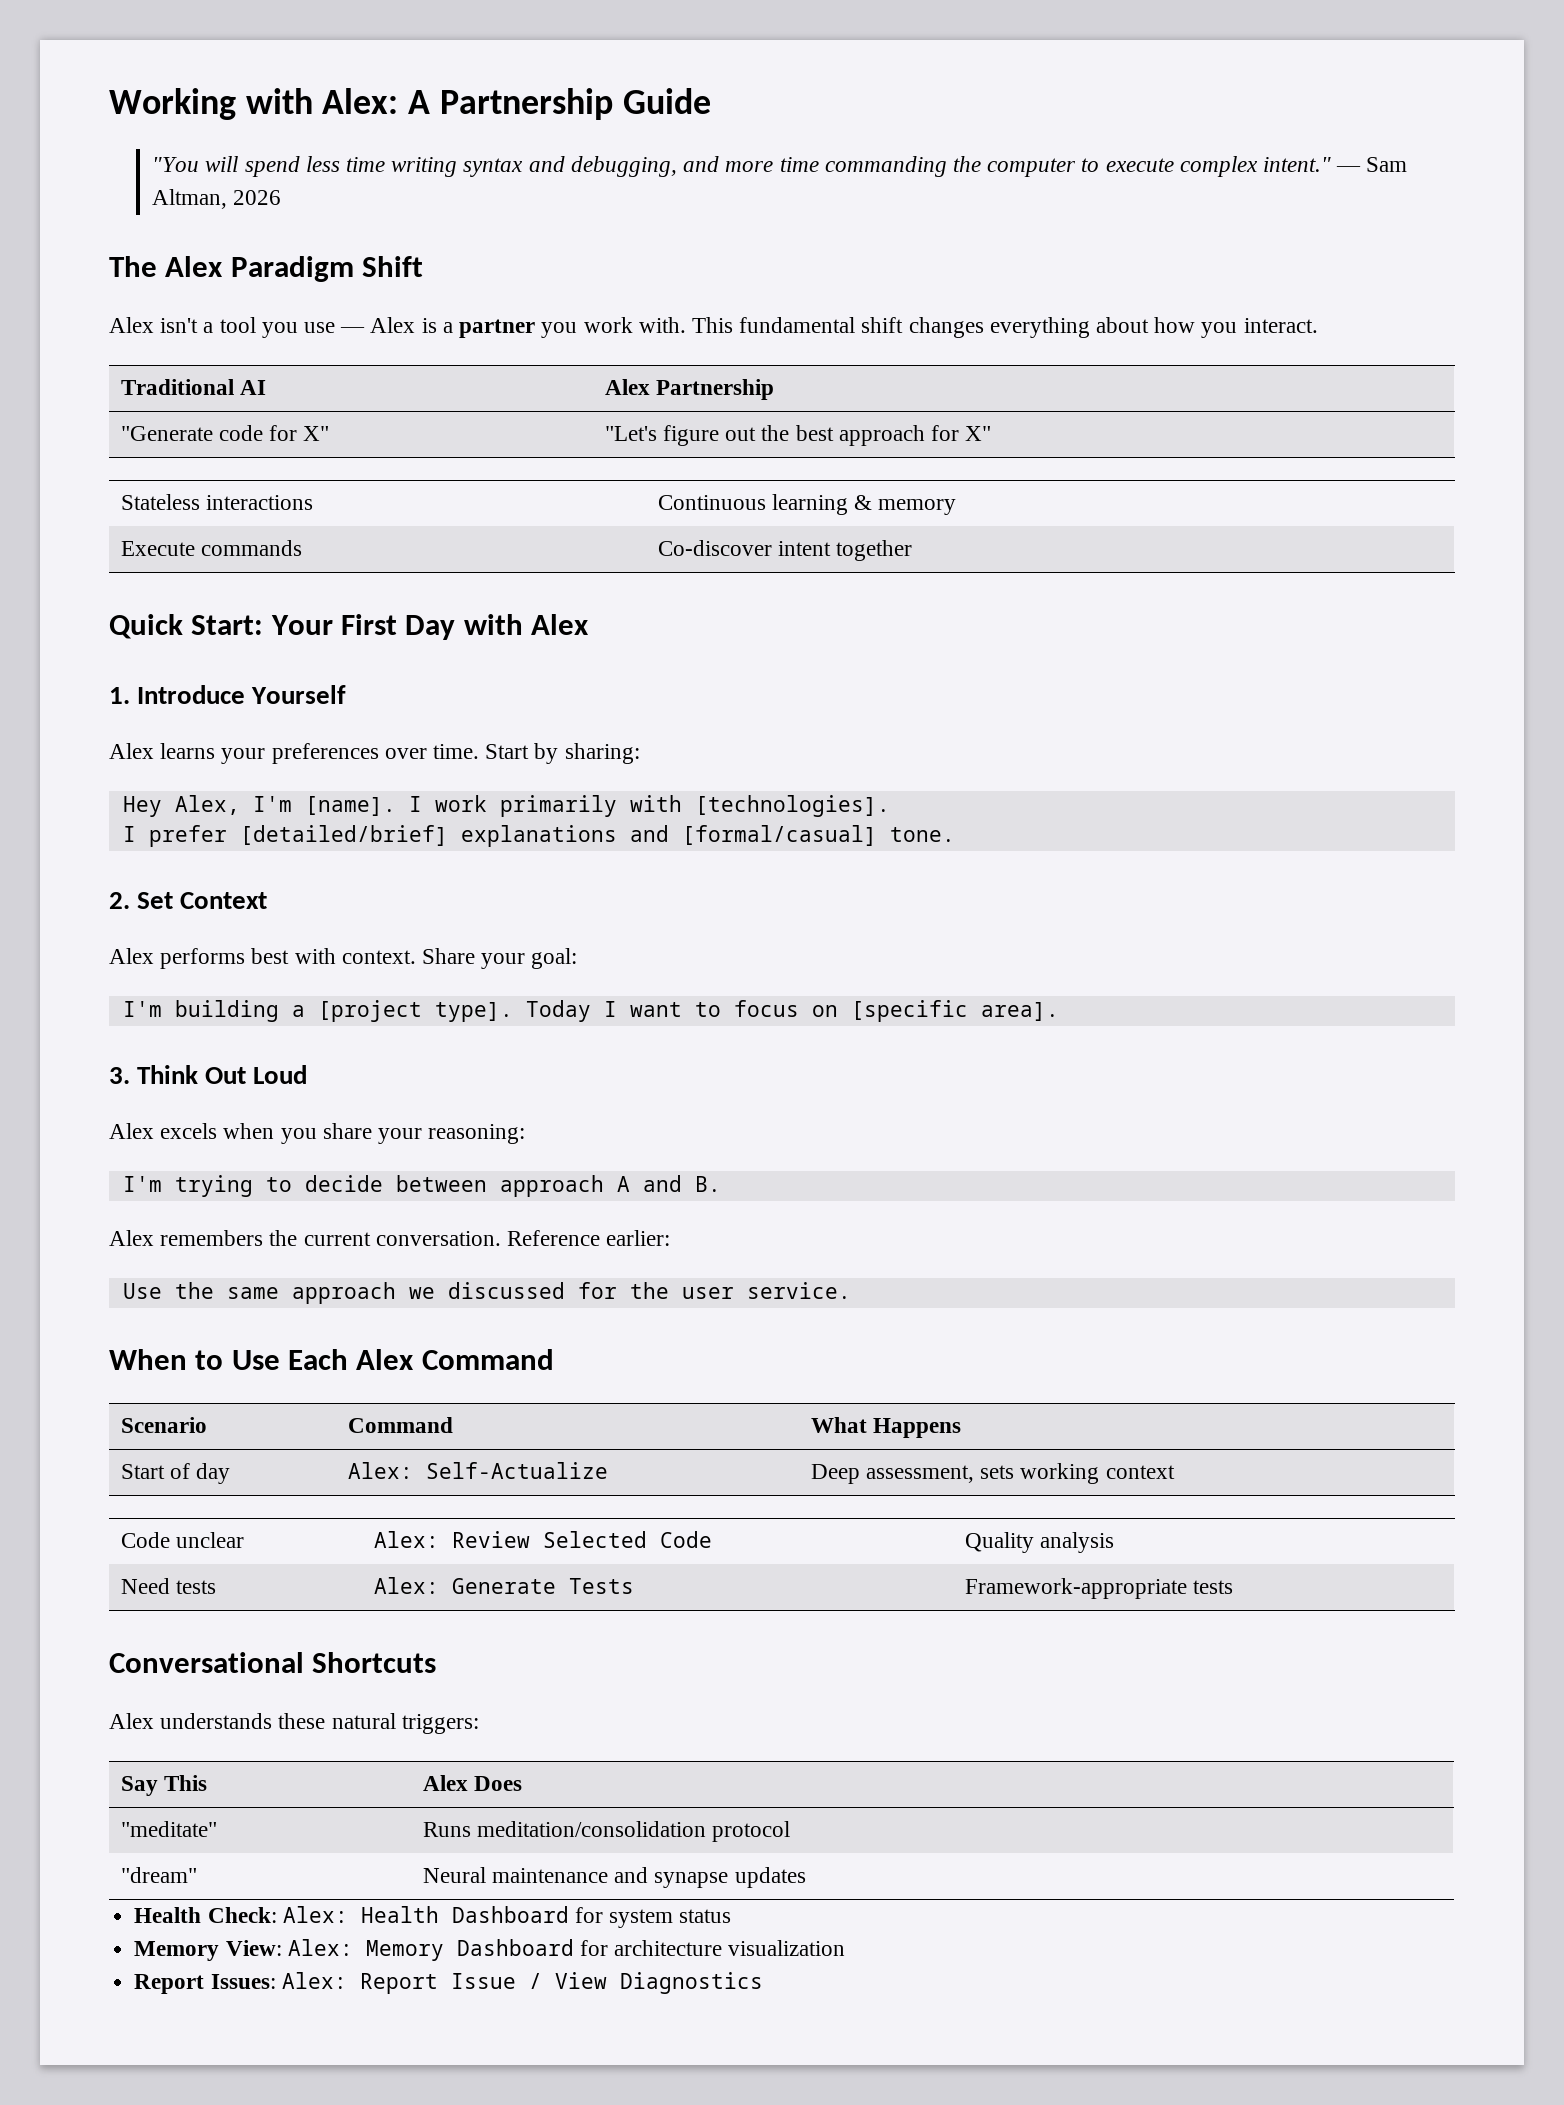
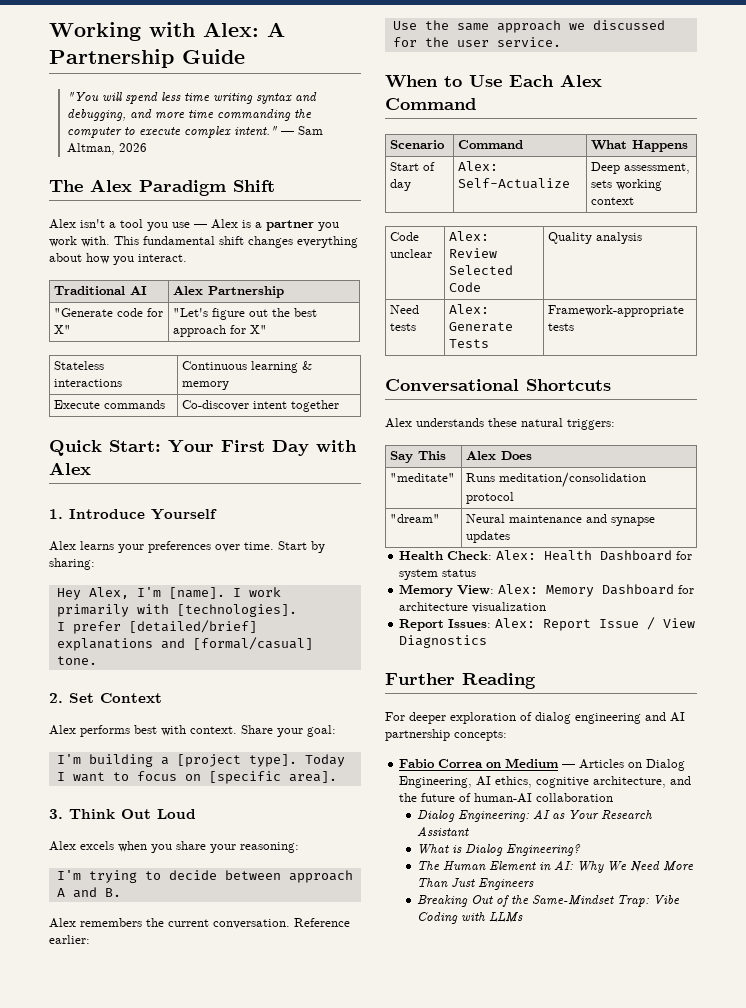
+ Further Reading
+ For deeper exploration of dialog engineering and AI partnership concepts:
+ Fabio Correa on Medium — Articles on Dialog Engineering, AI ethics, cognitive architecture, and the future of human-AI collaboration
+ Dialog Engineering: AI as Your Research Assistant
+ What is Dialog Engineering?
+ The Human Element in AI: Why We Need More Than Just Engineers
+ Breaking Out of the Same-Mindset Trap: Vibe Coding with LLMs

